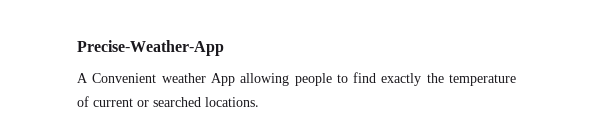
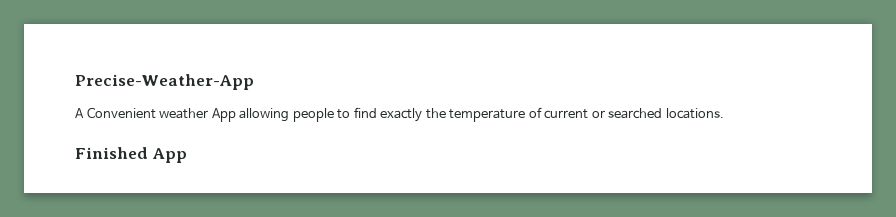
+ Finished App

